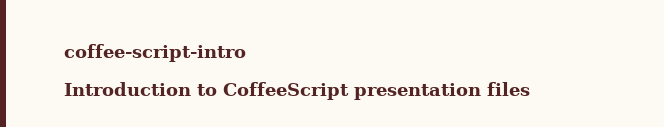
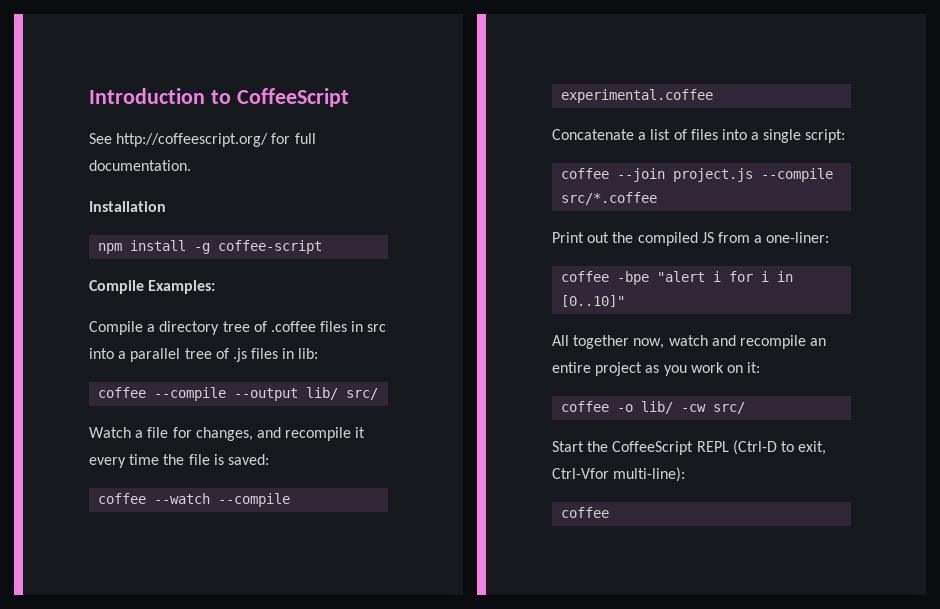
- coffee-script-intro
- Introduction to CoffeeScript presentation files
+ Introduction to CoffeeScript
+ See http://coffeescript.org/ for full documentation.
+ Installation
+ npm install -g coffee-script
+ Compile Examples:
+ Compile a directory tree of .coffee files in src into a parallel tree of .js files in lib:
+ coffee --compile --output lib/ src/
+ Watch a file for changes, and recompile it every time the file is saved:
+ coffee --watch --compile experimental.coffee
+ Concatenate a list of files into a single script:
+ coffee --join project.js --compile src/*.coffee
+ Print out the compiled JS from a one-liner:
+ coffee -bpe "alert i for i in [0..10]"
+ All together now, watch and recompile an entire project as you work on it:
+ coffee -o lib/ -cw src/
+ Start the CoffeeScript REPL (Ctrl-D to exit, Ctrl-Vfor multi-line):
+ coffee

